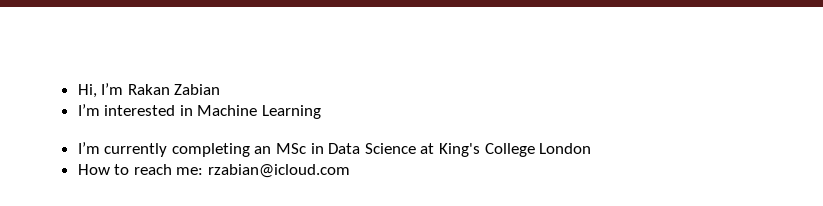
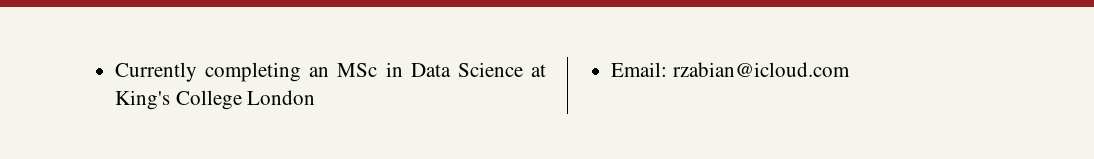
- Hi, I’m Rakan Zabian
- I’m interested in Machine Learning
- I’m currently completing an MSc in Data Science at King's College London
+ Currently completing an MSc in Data Science at King's College London
- How to reach me: rzabian@icloud.com
+ Email: rzabian@icloud.com

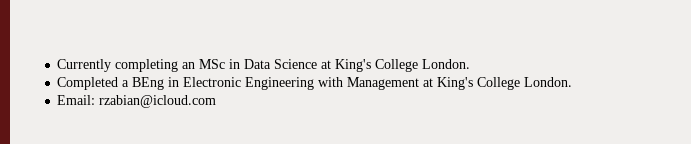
- Currently completing an MSc in Data Science at King's College London
+ Currently completing an MSc in Data Science at King's College London.
+ Completed a BEng in Electronic Engineering with Management at King's College London.

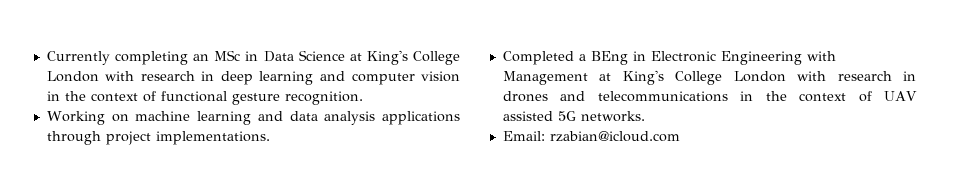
- Currently completing an MSc in Data Science at King's College London.
+ Currently completing an MSc in Data Science at King's College London with research in deep learning and computer vision in the context of functional gesture recognition.
+ Working on machine learning and data analysis applications through project implementations.
- Completed a BEng in Electronic Engineering with Management at King's College London.
+ Completed a BEng in Electronic Engineering with Management at King's College London with research in drones and telecommunications in the context of UAV assisted 5G networks.

